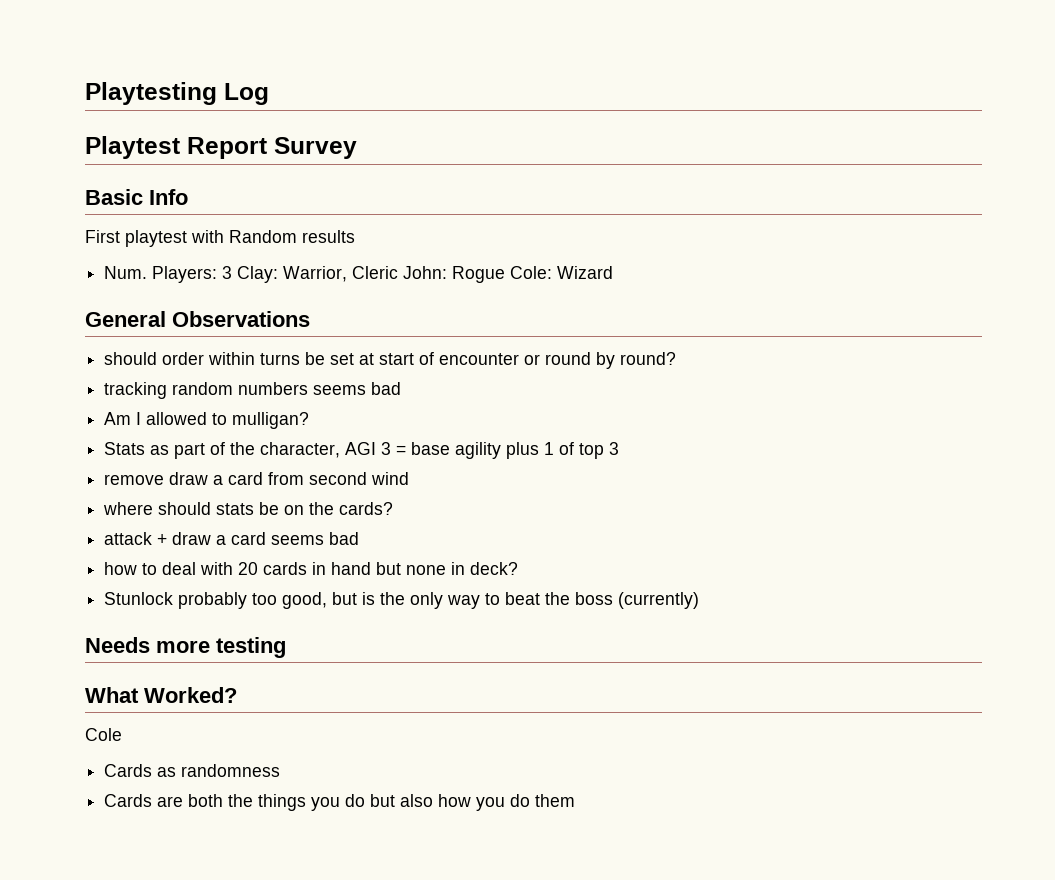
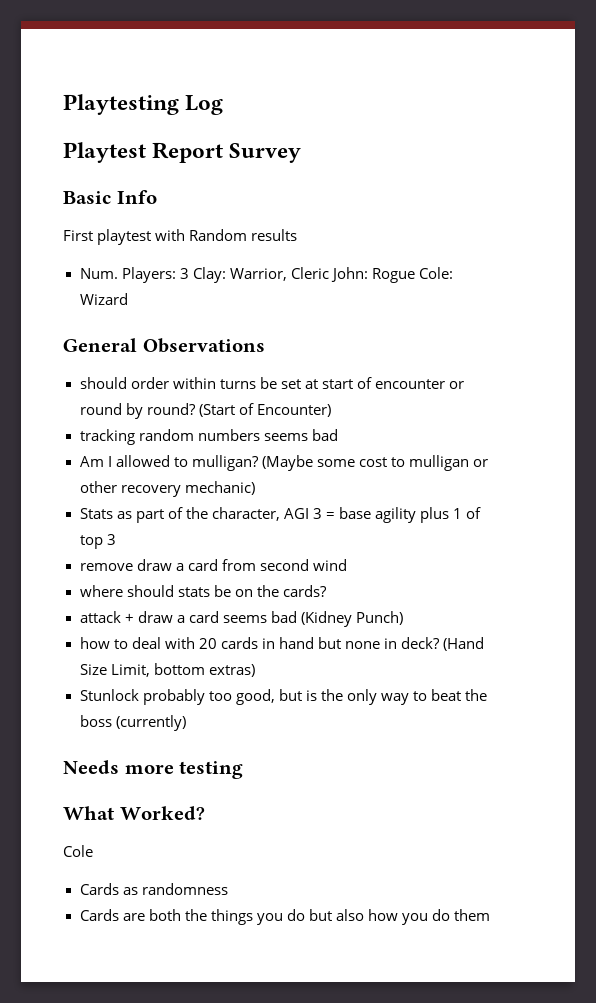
+ (Start of Encounter)
+ (Maybe some cost to mulligan or other recovery mechanic)
- attack + draw a card seems bad
+ attack + draw a card seems bad (Kidney Punch)
+ (Hand Size Limit, bottom extras)

